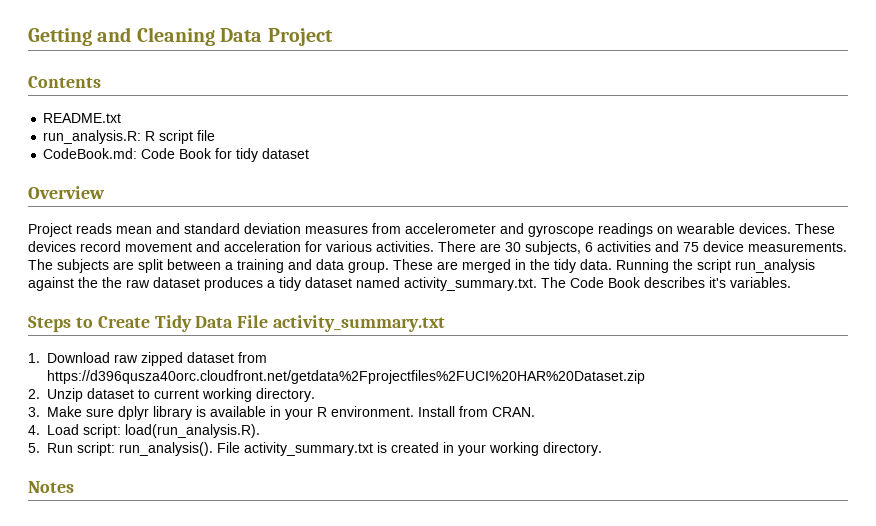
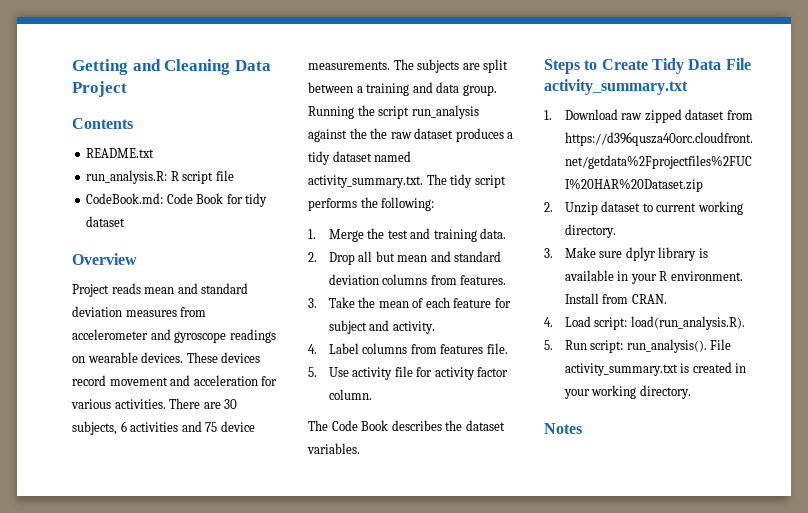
- These are merged in the tidy data.
- Running the script run_analysis against the the raw dataset produces a tidy dataset named activity_summary.txt. The Code Book describes it's variables.
+ Running the script run_analysis against the the raw dataset produces a tidy dataset named activity_summary.txt. The tidy script performs the following:
+ 1. Merge the test and training data.
+ 2. Drop all but mean and standard deviation columns from features.
+ 3. Take the mean of each feature for subject and activity.
+ 4. Label columns from features file.
+ 5. Use activity file for activity factor column.
+ The Code Book describes the dataset variables.

